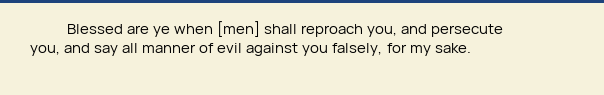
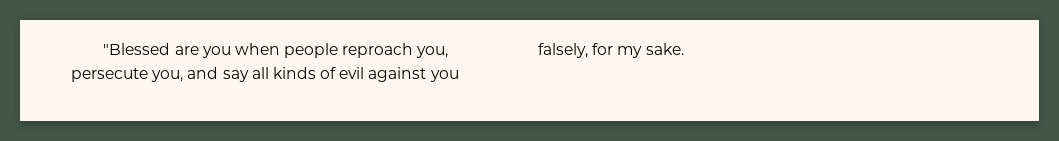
- Blessed are ye when [men] shall reproach you, and persecute you, and say all manner of evil against you falsely, for my sake.
+ "Blessed are you when people reproach you, persecute you, and say all kinds of evil against you falsely, for my sake.

